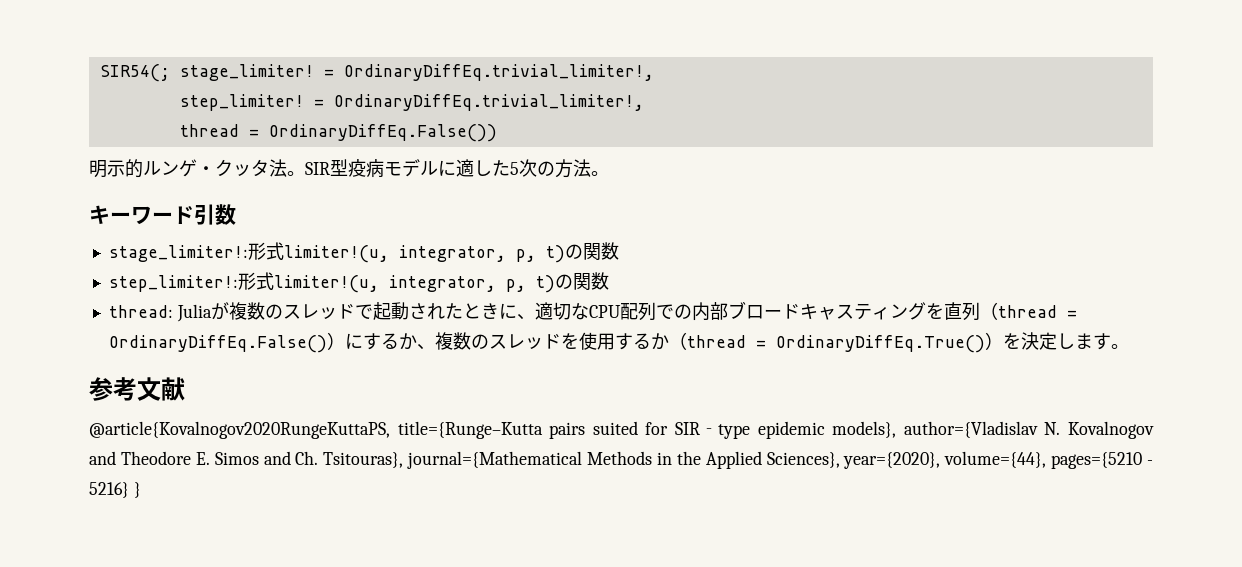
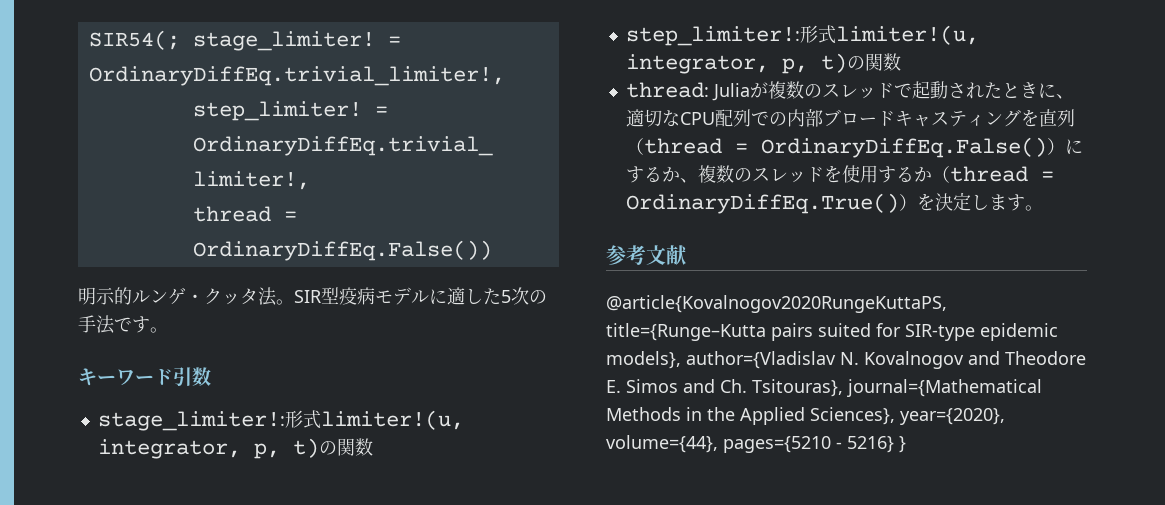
- SIR型疫病モデルに適した5次の方法。
+ SIR型疫病モデルに適した5次の手法です。

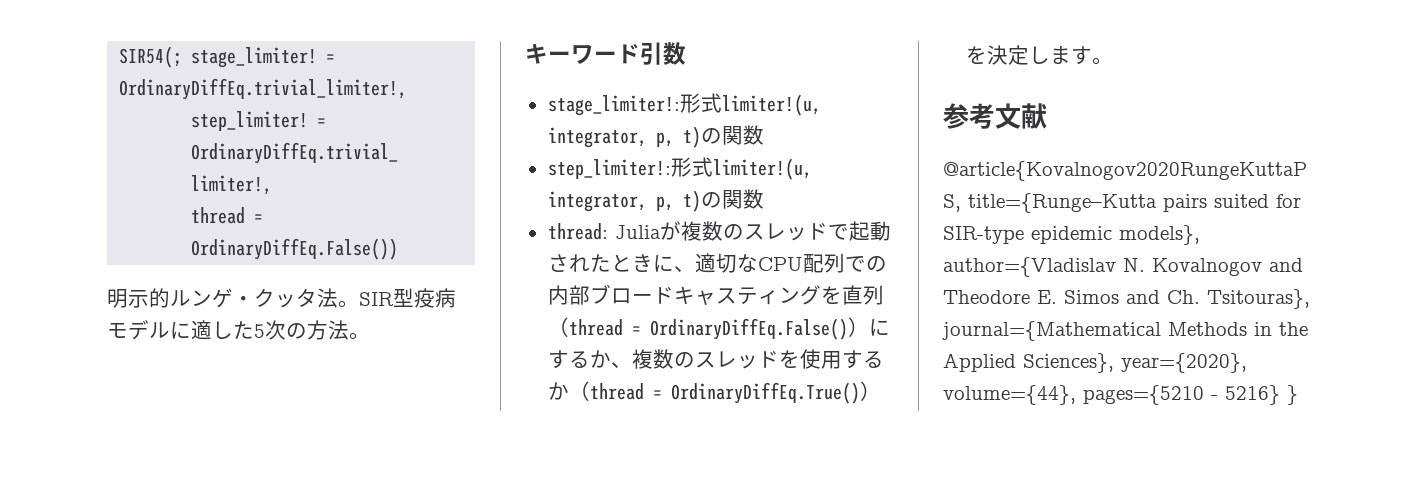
- SIR型疫病モデルに適した5次の手法です。
+ SIR型疫病モデルに適した5次の方法。

